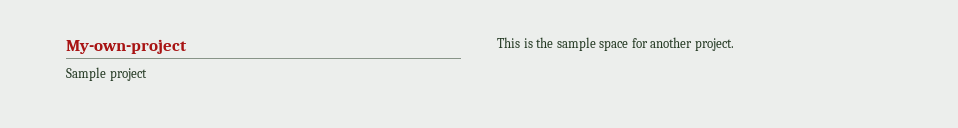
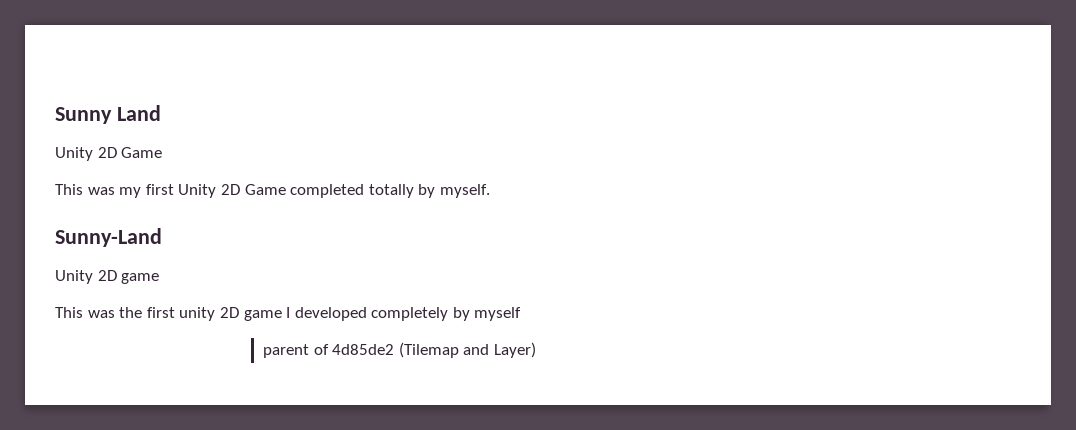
- My-own-project
- Sample project
- This is the sample space for another project.
+ Sunny Land
+ Unity 2D Game
+ This was my first Unity 2D Game completed totally by myself.
+ Sunny-Land
+ Unity 2D game
+ This was the first unity 2D game I developed completely by myself
+ parent of 4d85de2 (Tilemap and Layer)

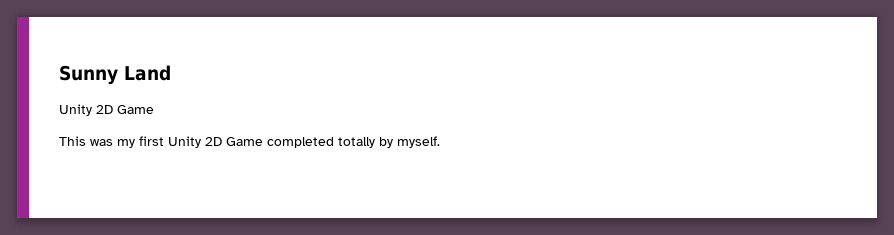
- Sunny-Land
- Unity 2D game
- This was the first unity 2D game I developed completely by myself
- parent of 4d85de2 (Tilemap and Layer)

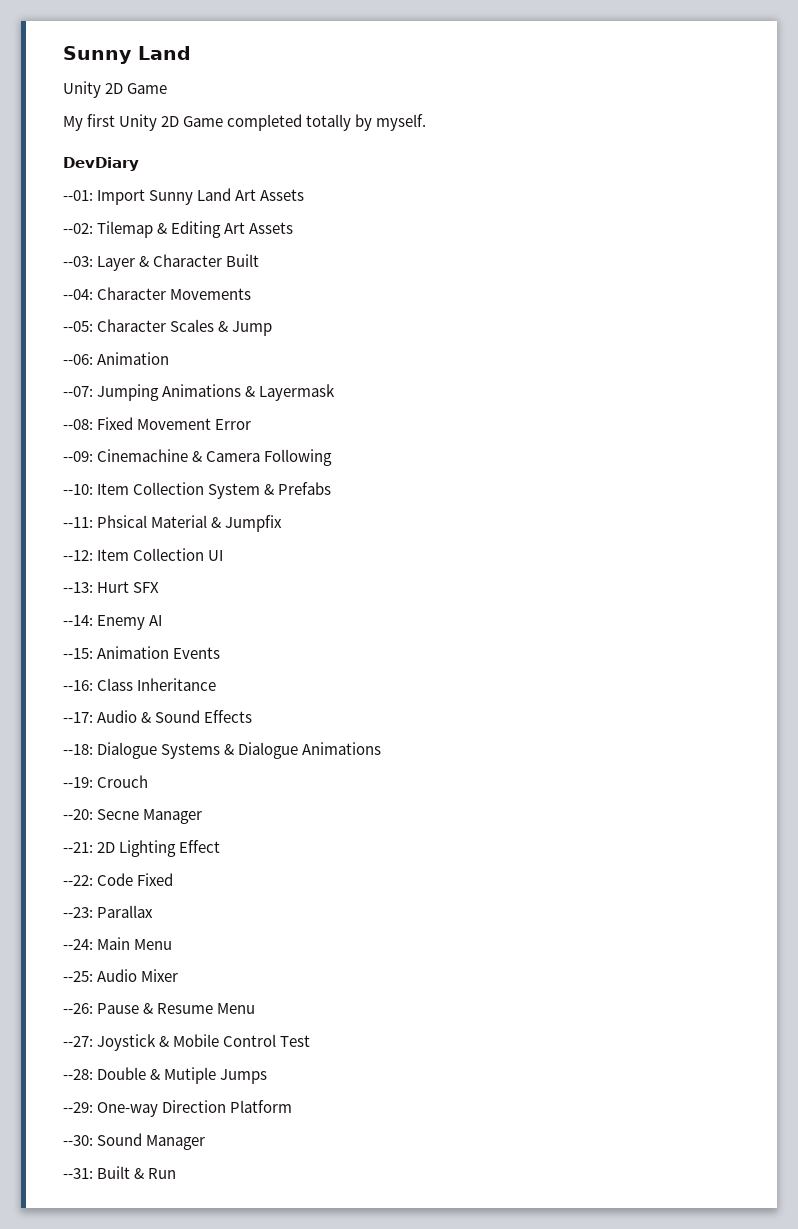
- This was my first Unity 2D Game completed totally by myself.
+ My first Unity 2D Game completed totally by myself.
+ DevDiary
+ --01: Import Sunny Land Art Assets
+ --02: Tilemap & Editing Art Assets
+ --03: Layer & Character Built
+ --04: Character Movements
+ --05: Character Scales & Jump
+ --06: Animation
+ --07: Jumping Animations & Layermask
+ --08: Fixed Movement Error
+ --09: Cinemachine & Camera Following
+ --10: Item Collection System & Prefabs
+ --11: Phsical Material & Jumpfix
+ --12: Item Collection UI
+ --13: Hurt SFX
+ --14: Enemy AI
+ --15: Animation Events
+ --16: Class Inheritance
+ --17: Audio & Sound Effects
+ --18: Dialogue Systems & Dialogue Animations
+ --19: Crouch
+ --20: Secne Manager
+ --21: 2D Lighting Effect
+ --22: Code Fixed
+ --23: Parallax
+ --24: Main Menu
+ --25: Audio Mixer
+ --26: Pause & Resume Menu
+ --27: Joystick & Mobile Control Test
+ --28: Double & Mutiple Jumps
+ --29: One-way Direction Platform
+ --30: Sound Manager
+ --31: Built & Run

